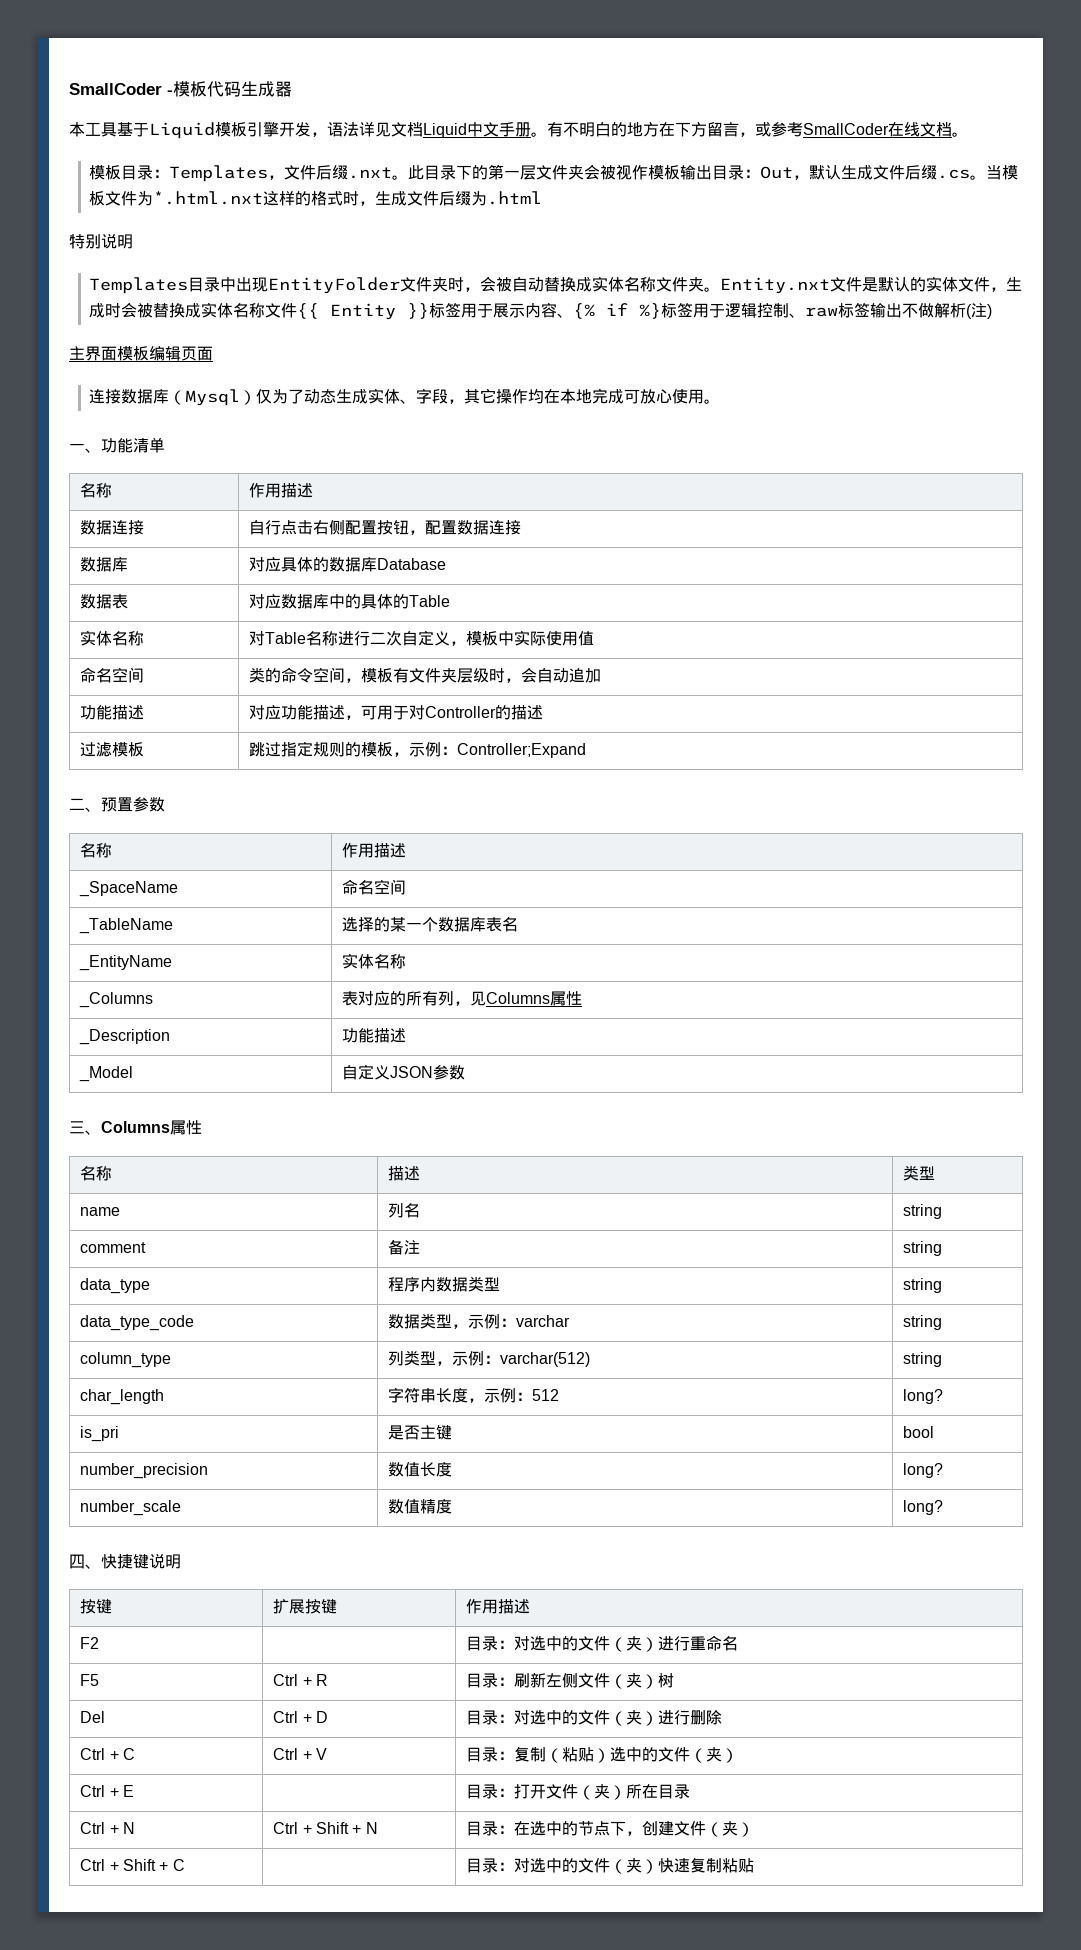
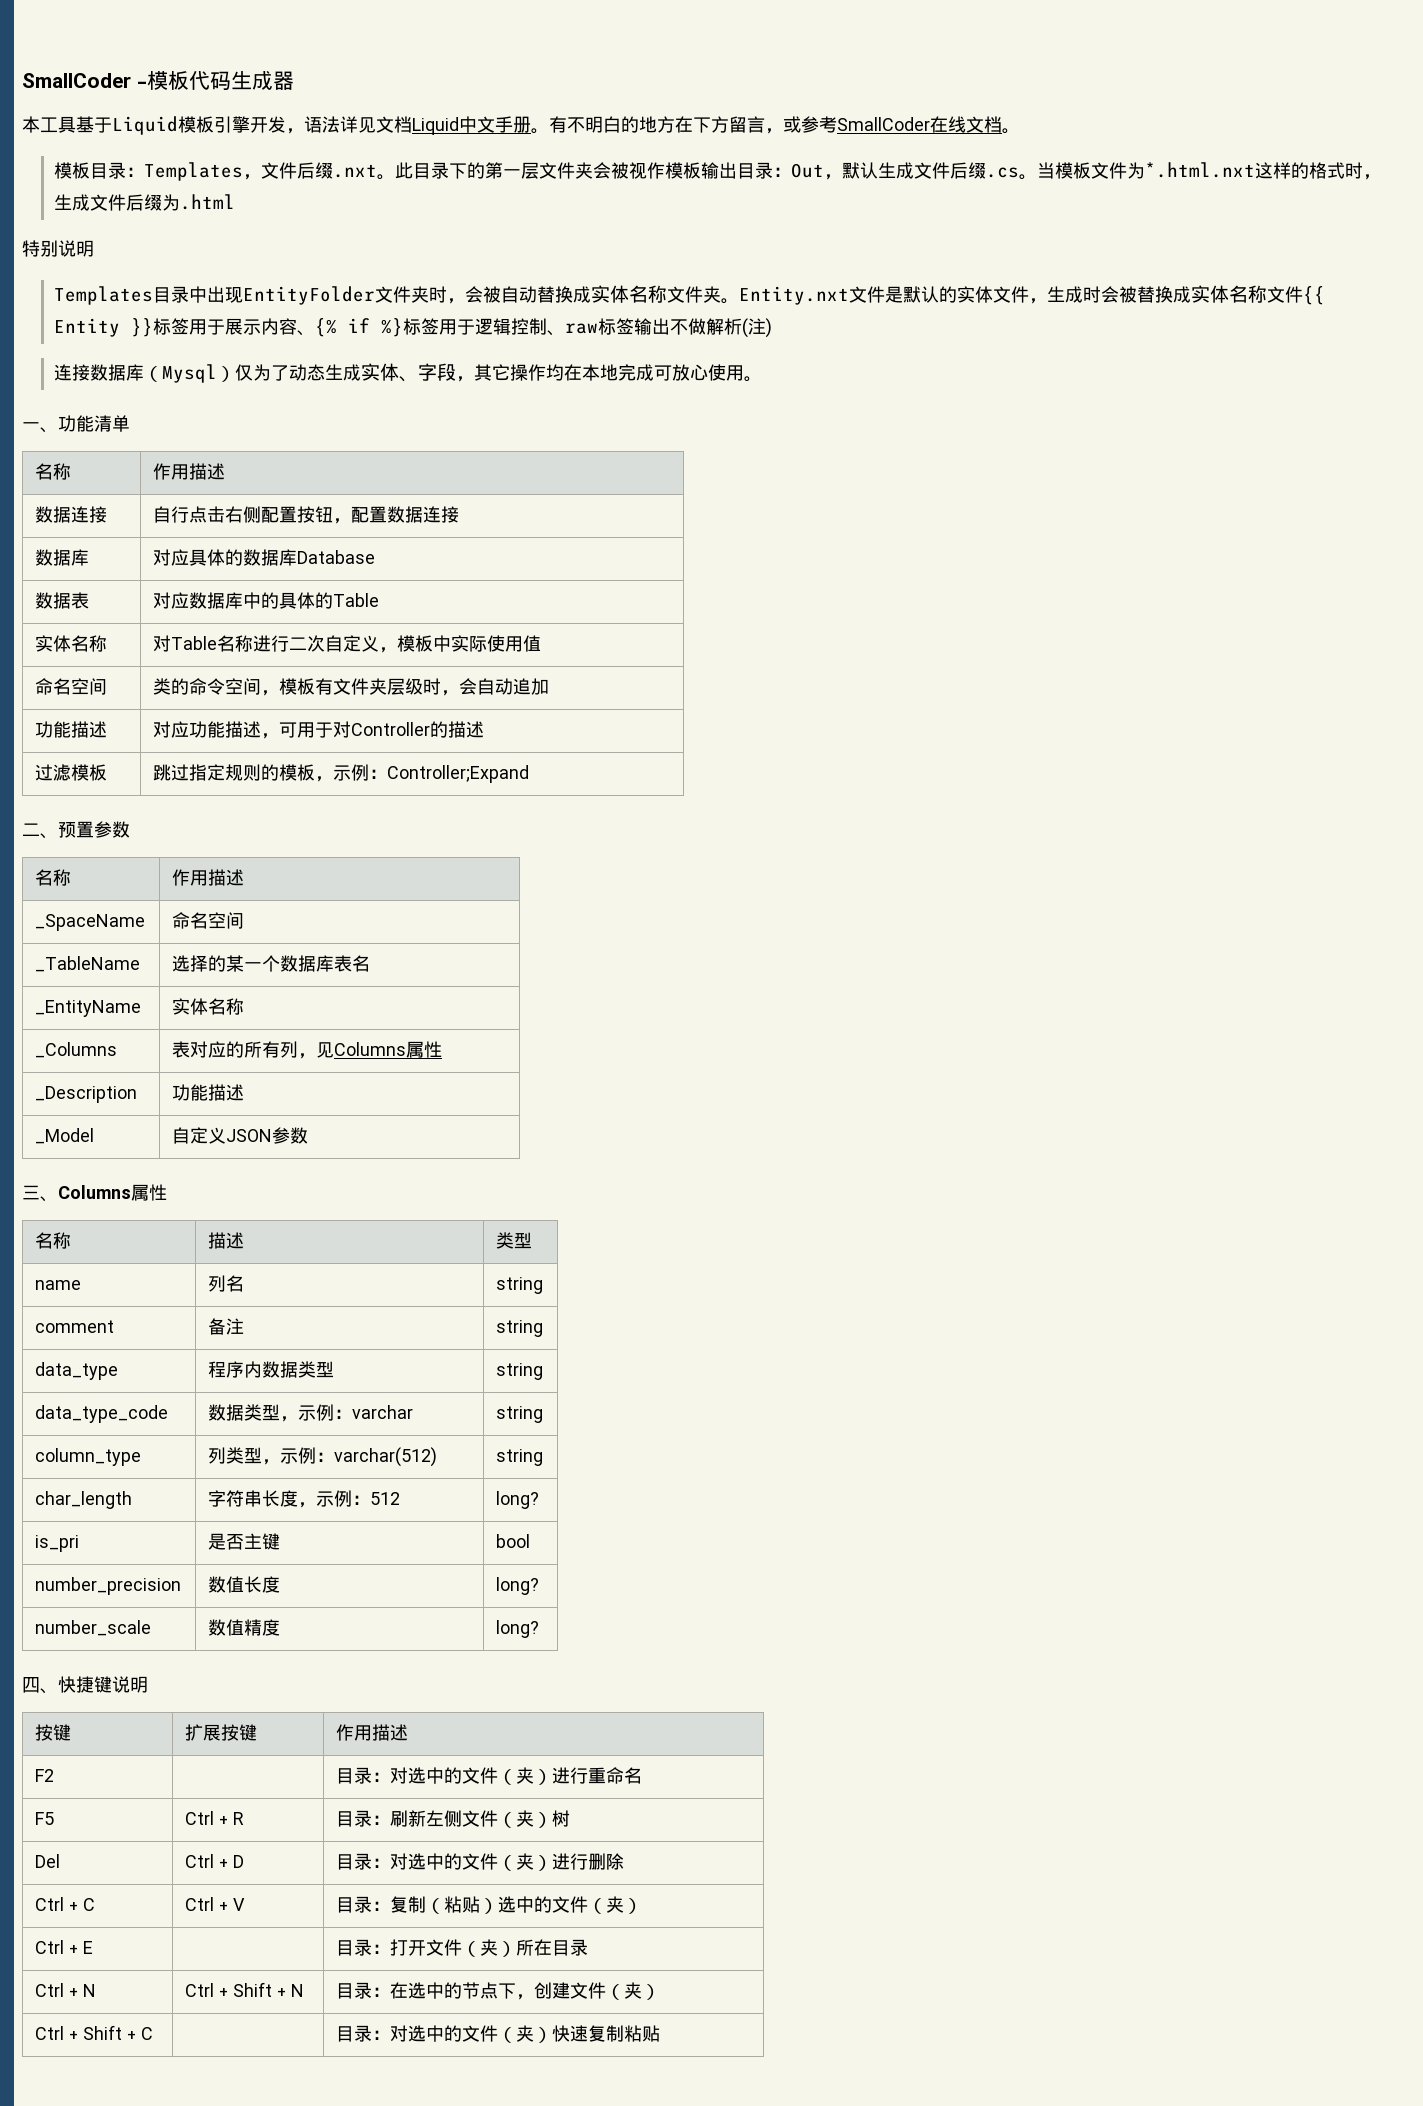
- 主界面模板编辑页面

